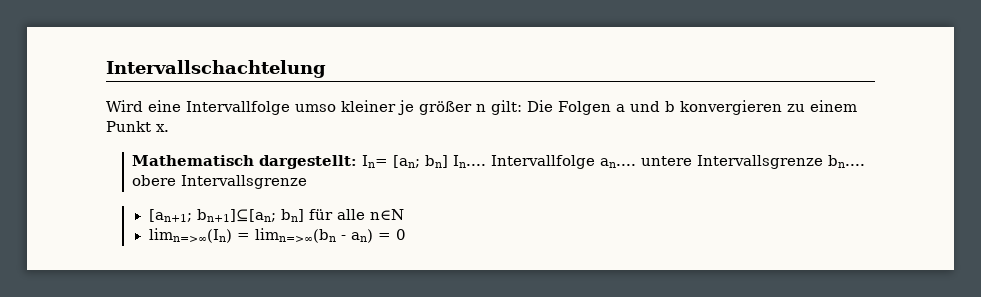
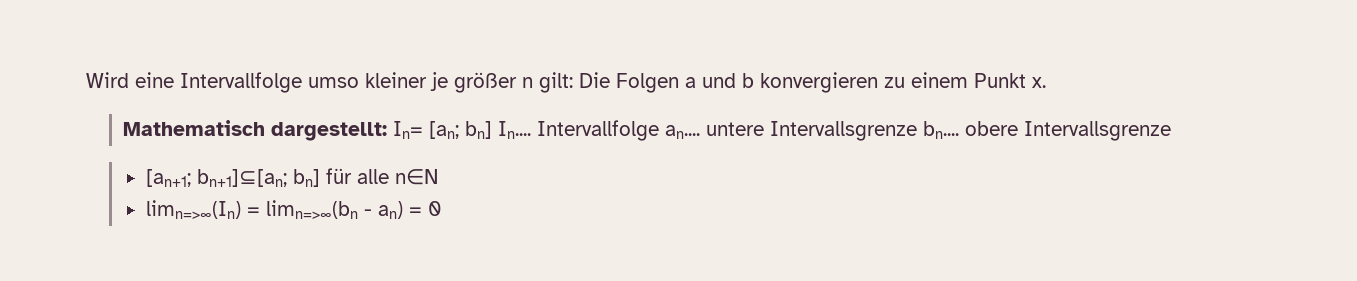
- Intervallschachtelung

